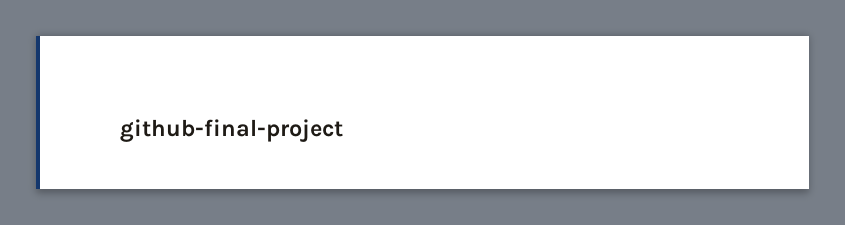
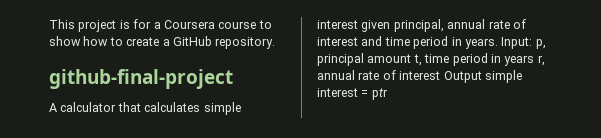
+ This project is for a Coursera course to show how to create a GitHub repository.
  github-final-project
+ A calculator that calculates simple interest given principal, annual rate of interest and time period in years. Input: p, principal amount t, time period in years r, annual rate of interest Output simple interest = ptr

